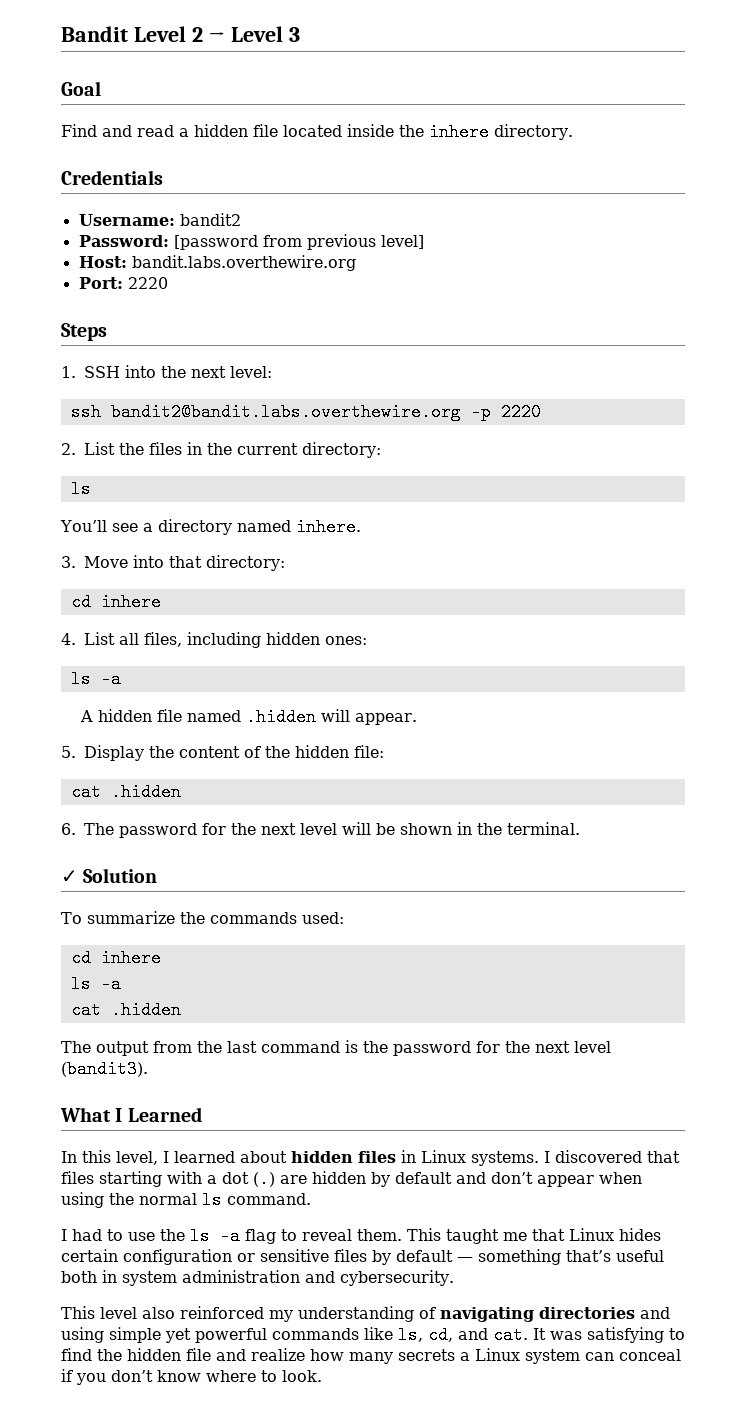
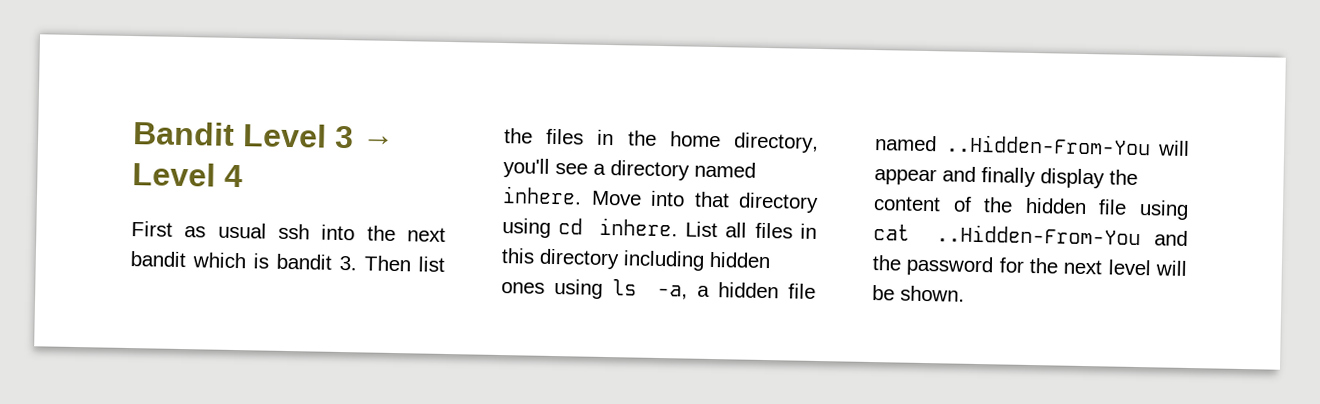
- Bandit Level 2 → Level 3
- Goal
- Find and read a hidden file located inside the inhere directory.
- Credentials
- Username: bandit2
- Password: [password from previous level]
- Host: bandit.labs.overthewire.org
- Port: 2220
- Steps
- 1. SSH into the next level:
- ssh bandit2@bandit.labs.overthewire.org -p 2220
- 2. List the files in the current directory:
- ls
- You’ll see a directory named inhere.
- 3. Move into that directory:
- cd inhere
- 4. List all files, including hidden ones:
- ls -a
- A hidden file named .hidden will appear.
- 5. Display the content of the hidden file:
- cat .hidden
- 6. The password for the next level will be shown in the terminal.
- ✓ Solution
- To summarize the commands used:
- cd inhere
- ls -a
- cat .hidden
- The output from the last command is the password for the next level (bandit3).
- What I Learned
- In this level, I learned about hidden files in Linux systems. I discovered that files starting with a dot (.) are hidden by default and don’t appear when using the normal ls command.
- I had to use the ls -a flag to reveal them. This taught me that Linux hides certain configuration or sensitive files by default — something that’s useful both in system administration and cybersecurity.
- This level also reinforced my understanding of navigating directories and using simple yet powerful commands like ls, cd, and cat. It was satisfying to find the hidden file and realize how many secrets a Linux system can conceal if you don’t know where to look.
+ Bandit Level 3 → Level 4
+ First as usual ssh into the next bandit which is bandit 3. Then list the files in the home directory, you'll see a directory named inhere. Move into that directory using cd inhere. List all files in this directory including hidden ones using ls -a, a hidden file named ..Hidden-From-You will appear and finally display the content of the hidden file using cat ..Hidden-From-You and the password for the next level will be shown.

